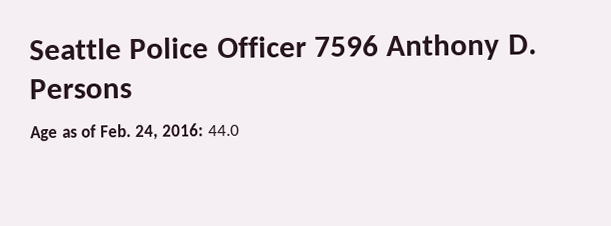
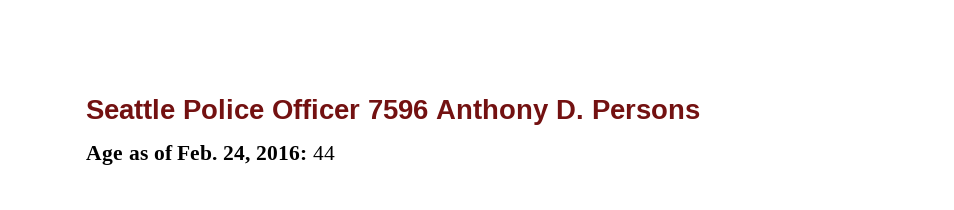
- Age as of Feb. 24, 2016: 44.0
+ Age as of Feb. 24, 2016: 44

